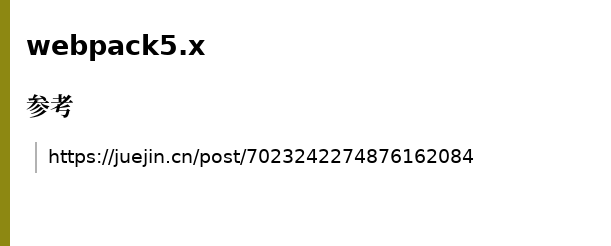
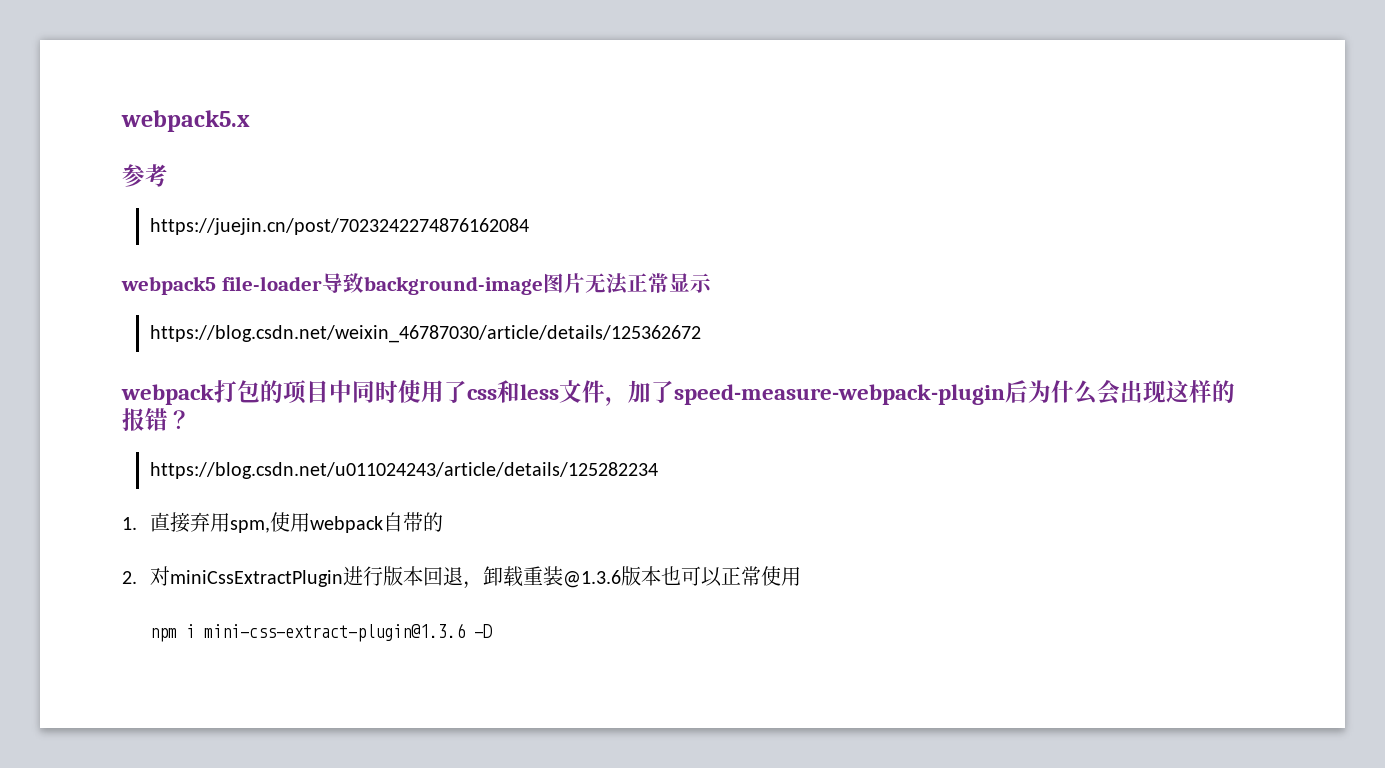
+ webpack5 file-loader导致background-image图片无法正常显示
+ https://blog.csdn.net/weixin_46787030/article/details/125362672
+ webpack打包的项目中同时使用了css和less文件，加了speed-measure-webpack-plugin后为什么会出现这样的报错？
+ https://blog.csdn.net/u011024243/article/details/125282234
+ 1.直接弃用spm,使用webpack自带的
+ 2.对miniCssExtractPlugin进行版本回退，卸载重装@1.3.6版本也可以正常使用
+ npm i mini-css-extract-plugin@1.3.6 -D

